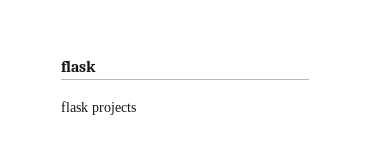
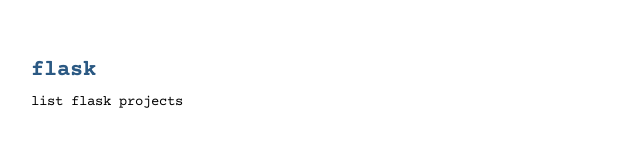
- flask projects
+ list flask projects

